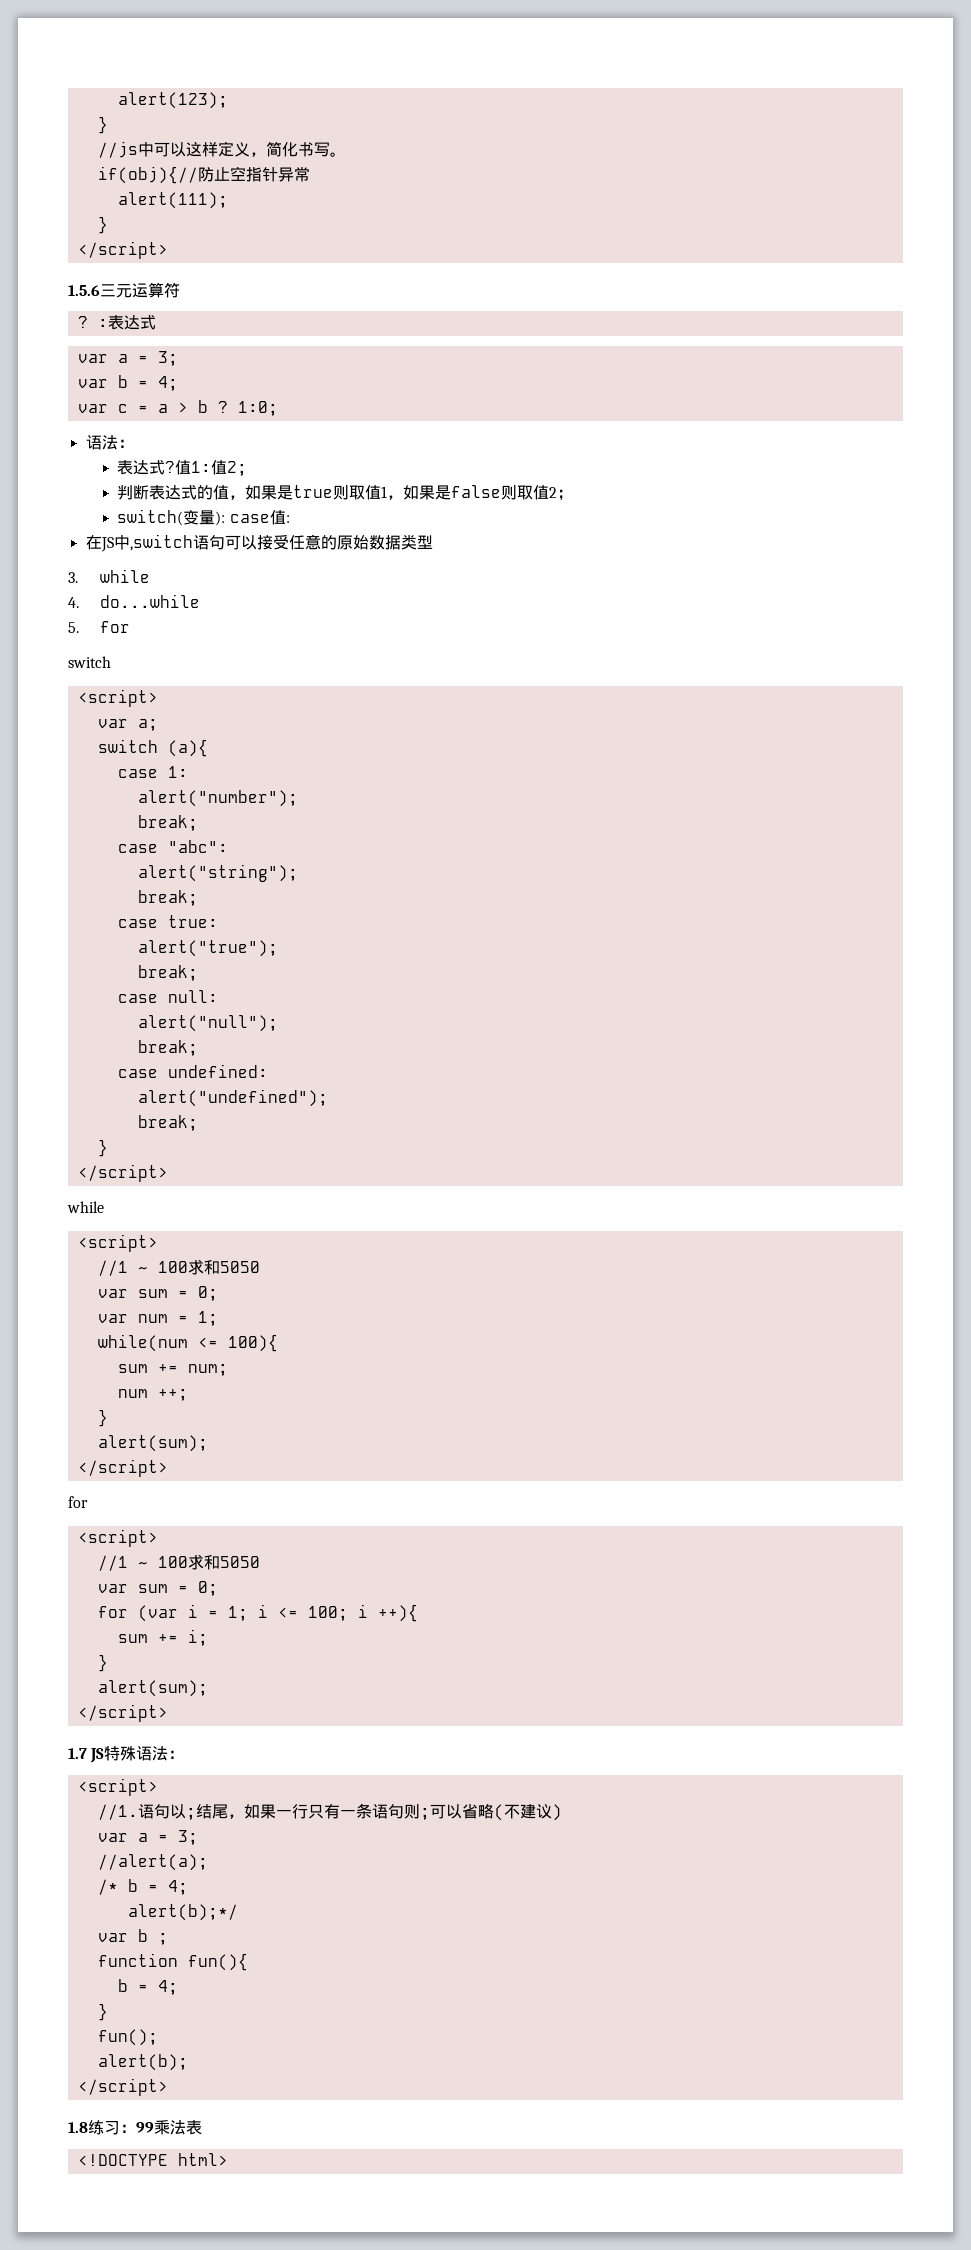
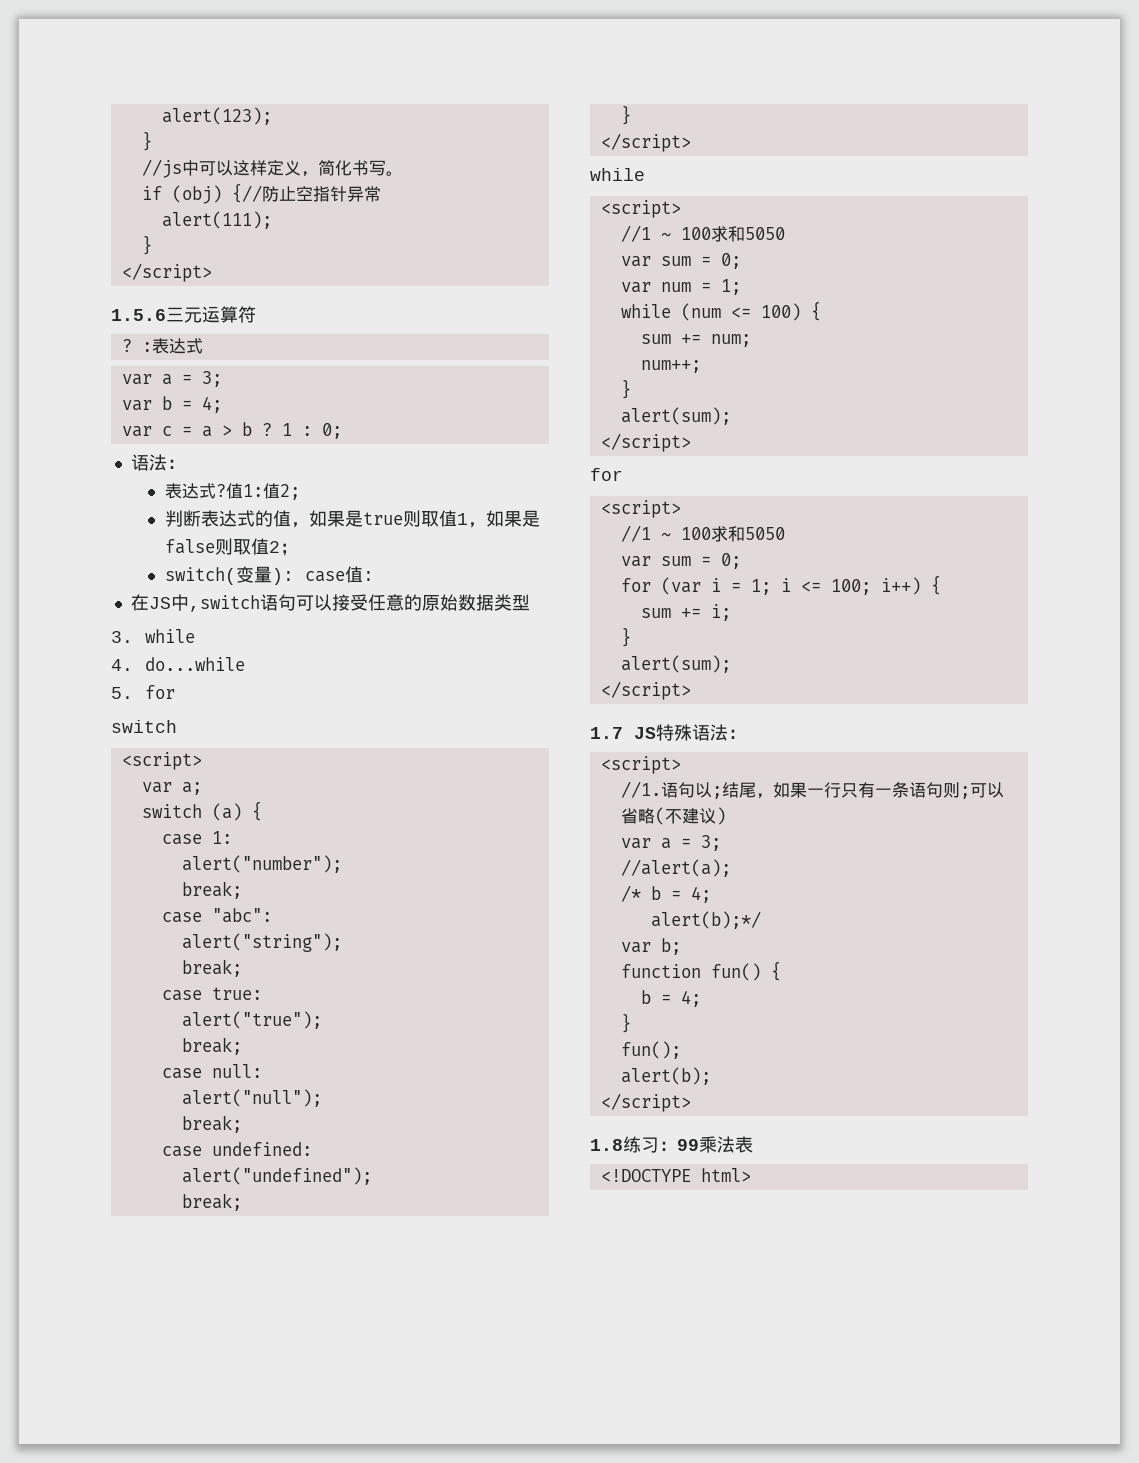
- if(obj){//防止空指针异常
+ if (obj) {//防止空指针异常
- 1:0;
+ 1 : 0;
- switch (a){
+ switch (a) {
- while(num <= 100){
+ while (num <= 100) {
- num ++;
+ num++;
- for (var i = 1; i <= 100; i ++){
+ for (var i = 1; i <= 100; i++) {
- var b ;
+ var b;
- function fun(){
+ function fun() {

